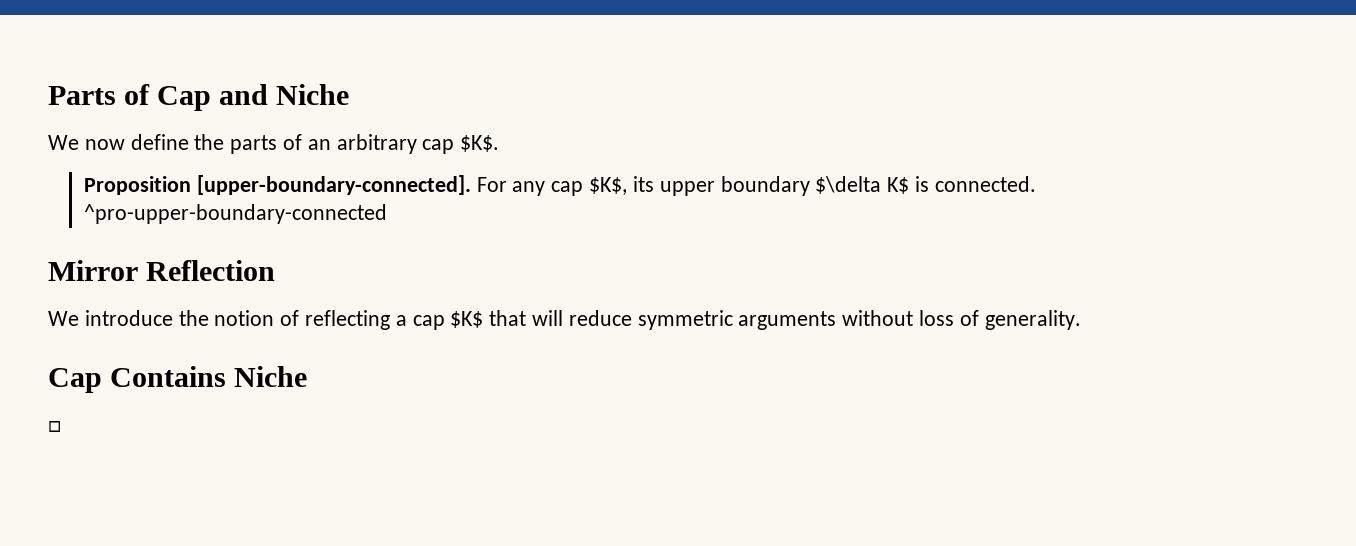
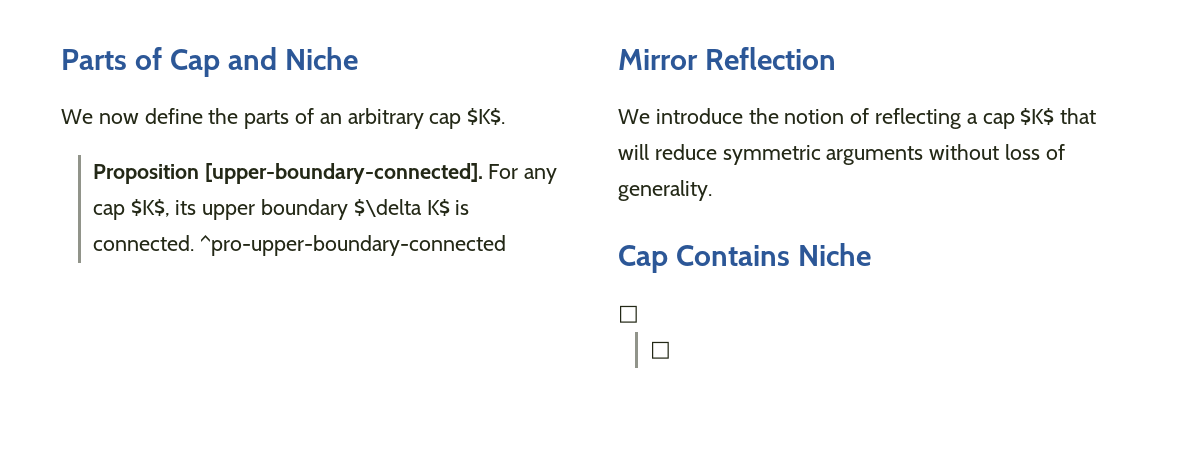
  Cap Contains Niche
+ □

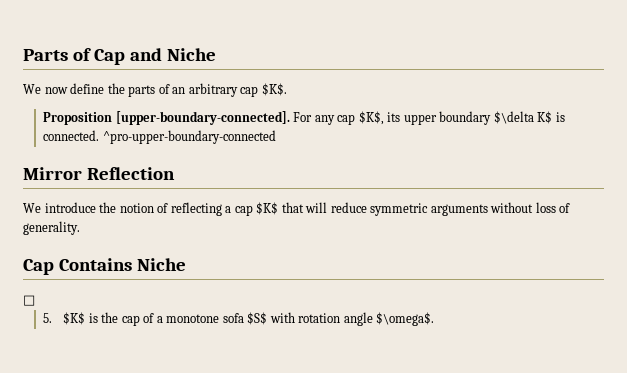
  Cap Contains Niche
  □
- □
+ 5. $K$ is the cap of a monotone sofa $S$ with rotation angle $\omega$.

